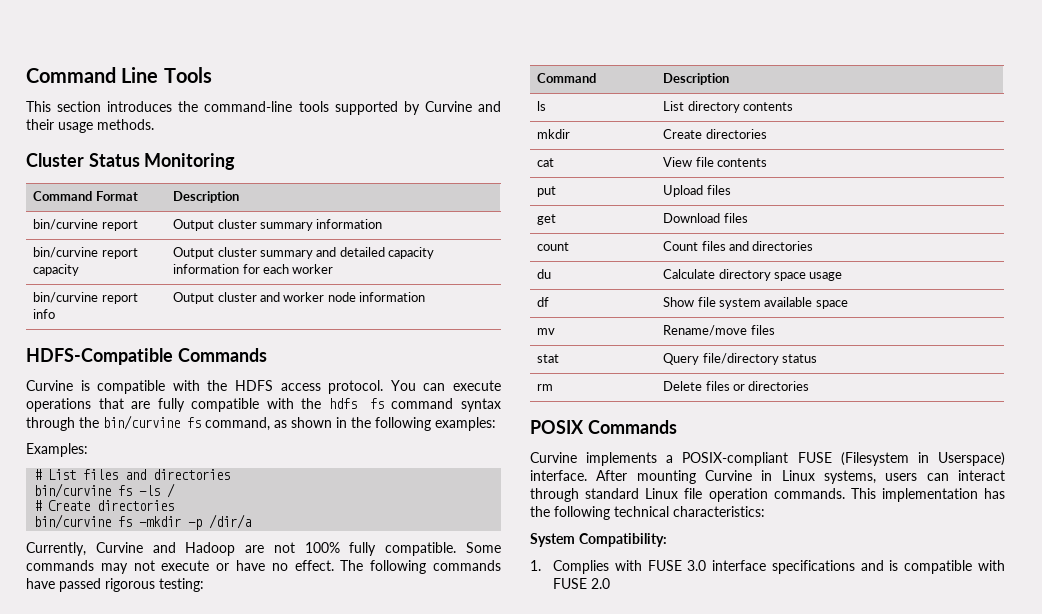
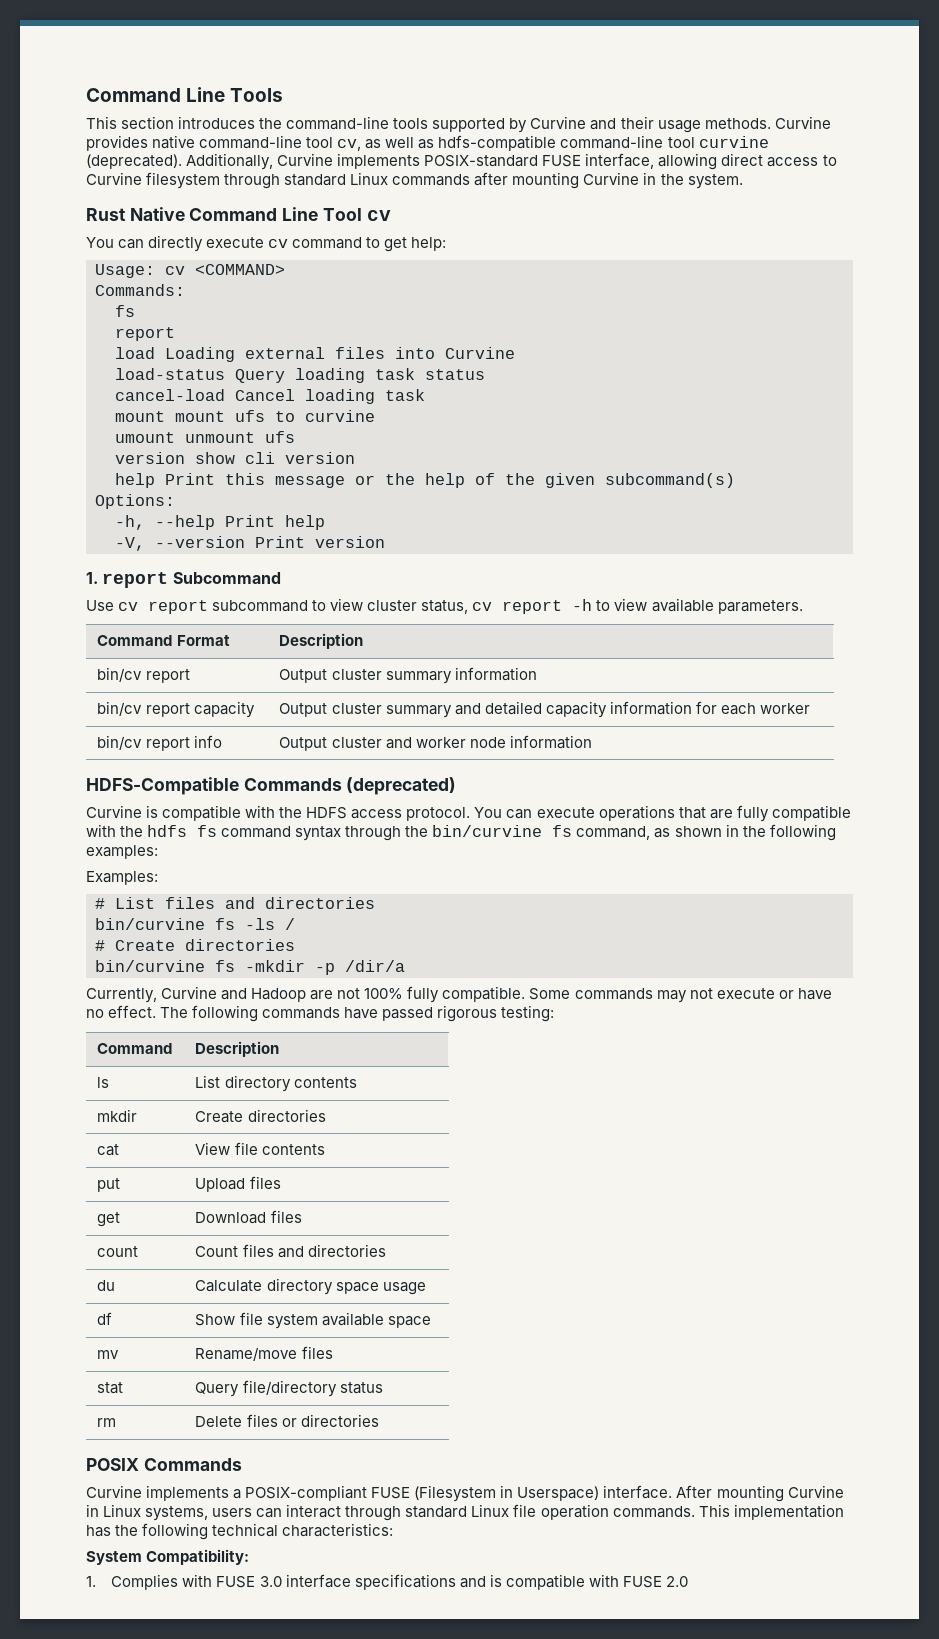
- This section introduces the command-line tools supported by Curvine and their usage methods.
- Cluster Status Monitoring
+ This section introduces the command-line tools supported by Curvine and their usage methods. Curvine provides native command-line tool cv, as well as hdfs-compatible command-line tool curvine (deprecated). Additionally, Curvine implements POSIX-standard FUSE interface, allowing direct access to Curvine filesystem through standard Linux commands after mounting Curvine in the system.
+ Rust Native Command Line Tool cv
+ You can directly execute cv command to get help:
+ Usage: cv <COMMAND>
+ Commands:
+ fs
+ report
+ load Loading external files into Curvine
+ load-status Query loading task status
+ cancel-load Cancel loading task
+ mount mount ufs to curvine
+ umount unmount ufs
+ version show cli version
+ help Print this message or the help of the given subcommand(s)
+ Options:
+ -h, --help Print help
+ -V, --version Print version
+ 1. report Subcommand
+ Use cv report subcommand to view cluster status, cv report -h to view available parameters.
- bin/curvine report | Output cluster summary information
+ bin/cv report | Output cluster summary information
- bin/curvine report capacity | Output cluster summary and detailed capacity information for each worker
+ bin/cv report capacity | Output cluster summary and detailed capacity information for each worker
- bin/curvine report info | Output cluster and worker node information
+ bin/cv report info | Output cluster and worker node information
- HDFS-Compatible Commands
+ HDFS-Compatible Commands (deprecated)

